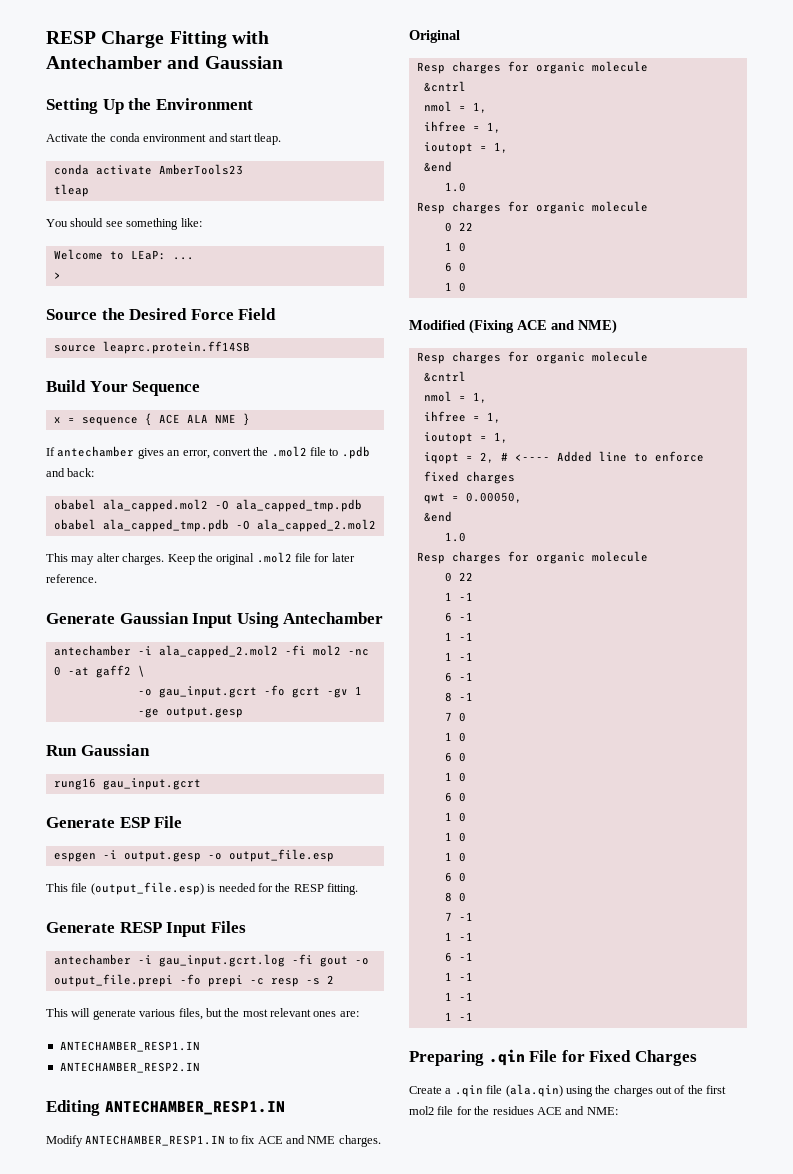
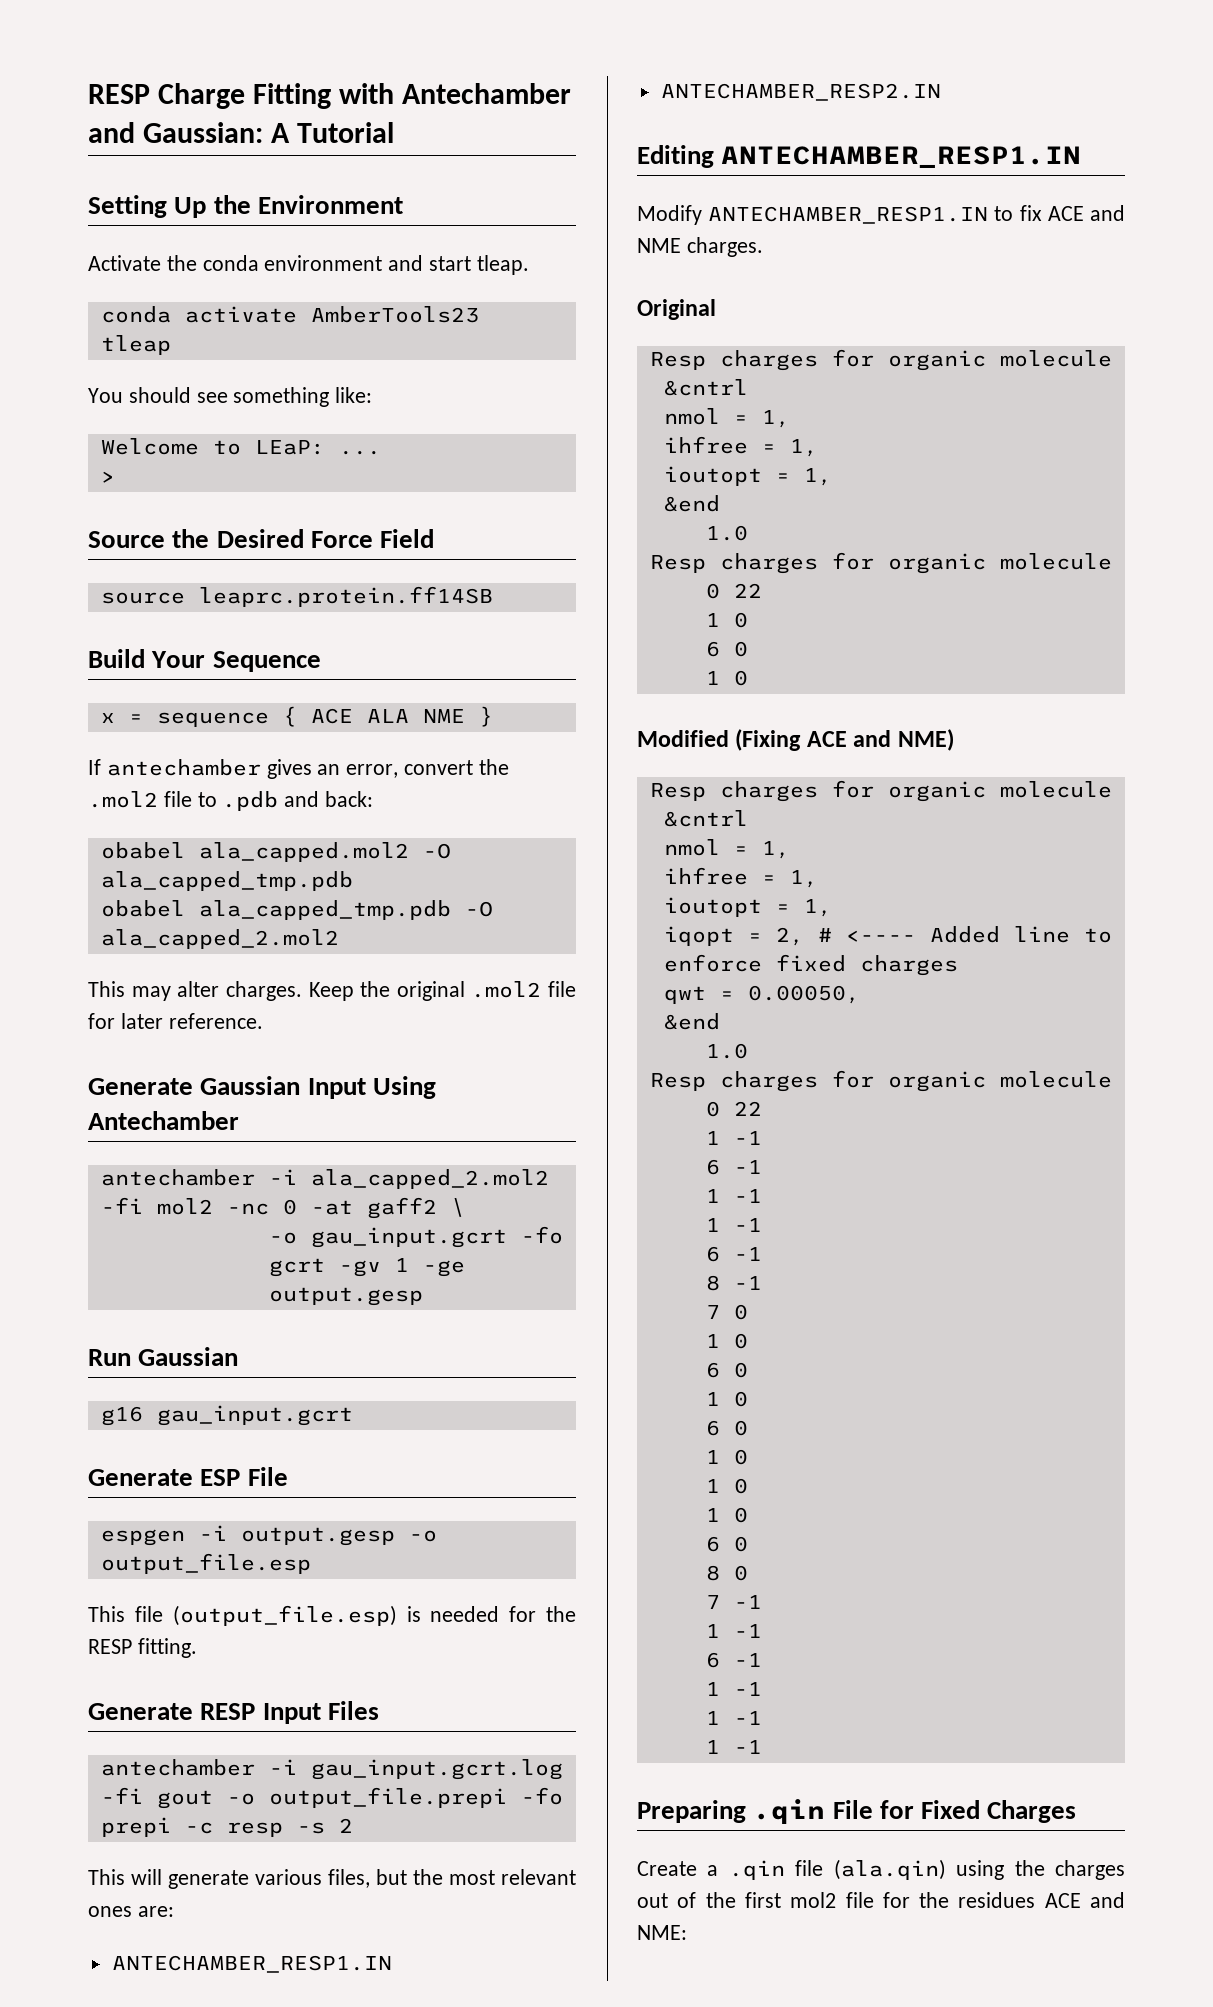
- RESP Charge Fitting with Antechamber and Gaussian
+ RESP Charge Fitting with Antechamber and Gaussian: A Tutorial
- rung16 gau_input.gcrt
+ g16 gau_input.gcrt

